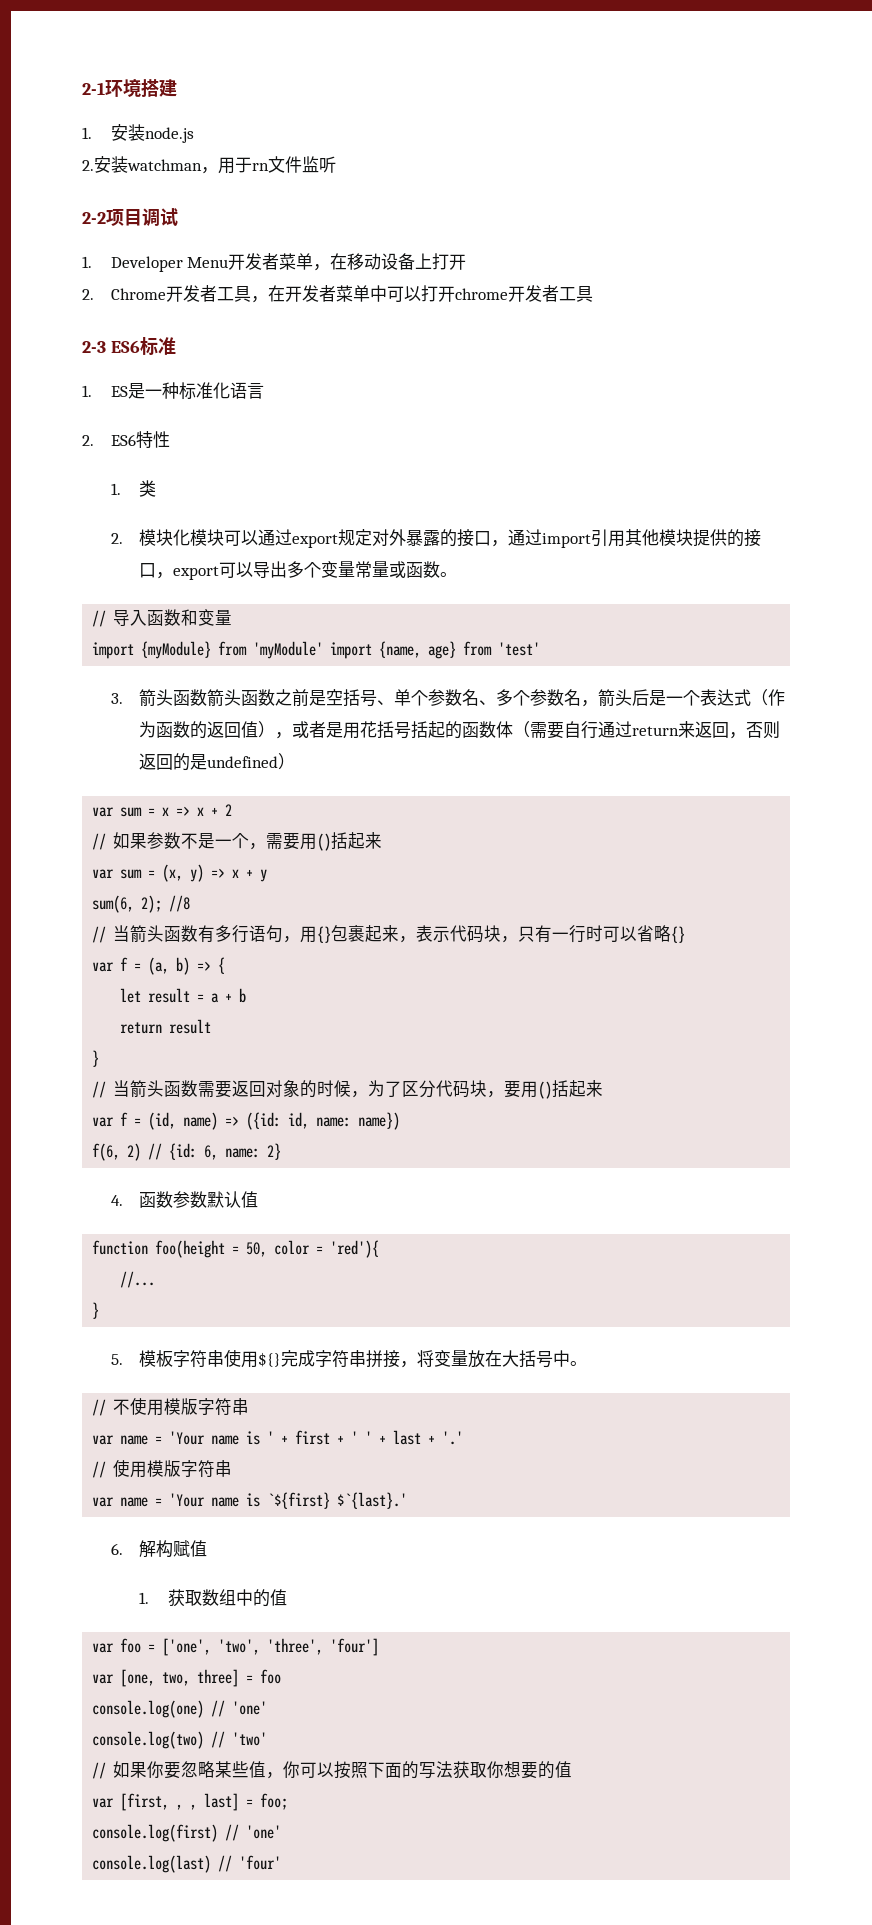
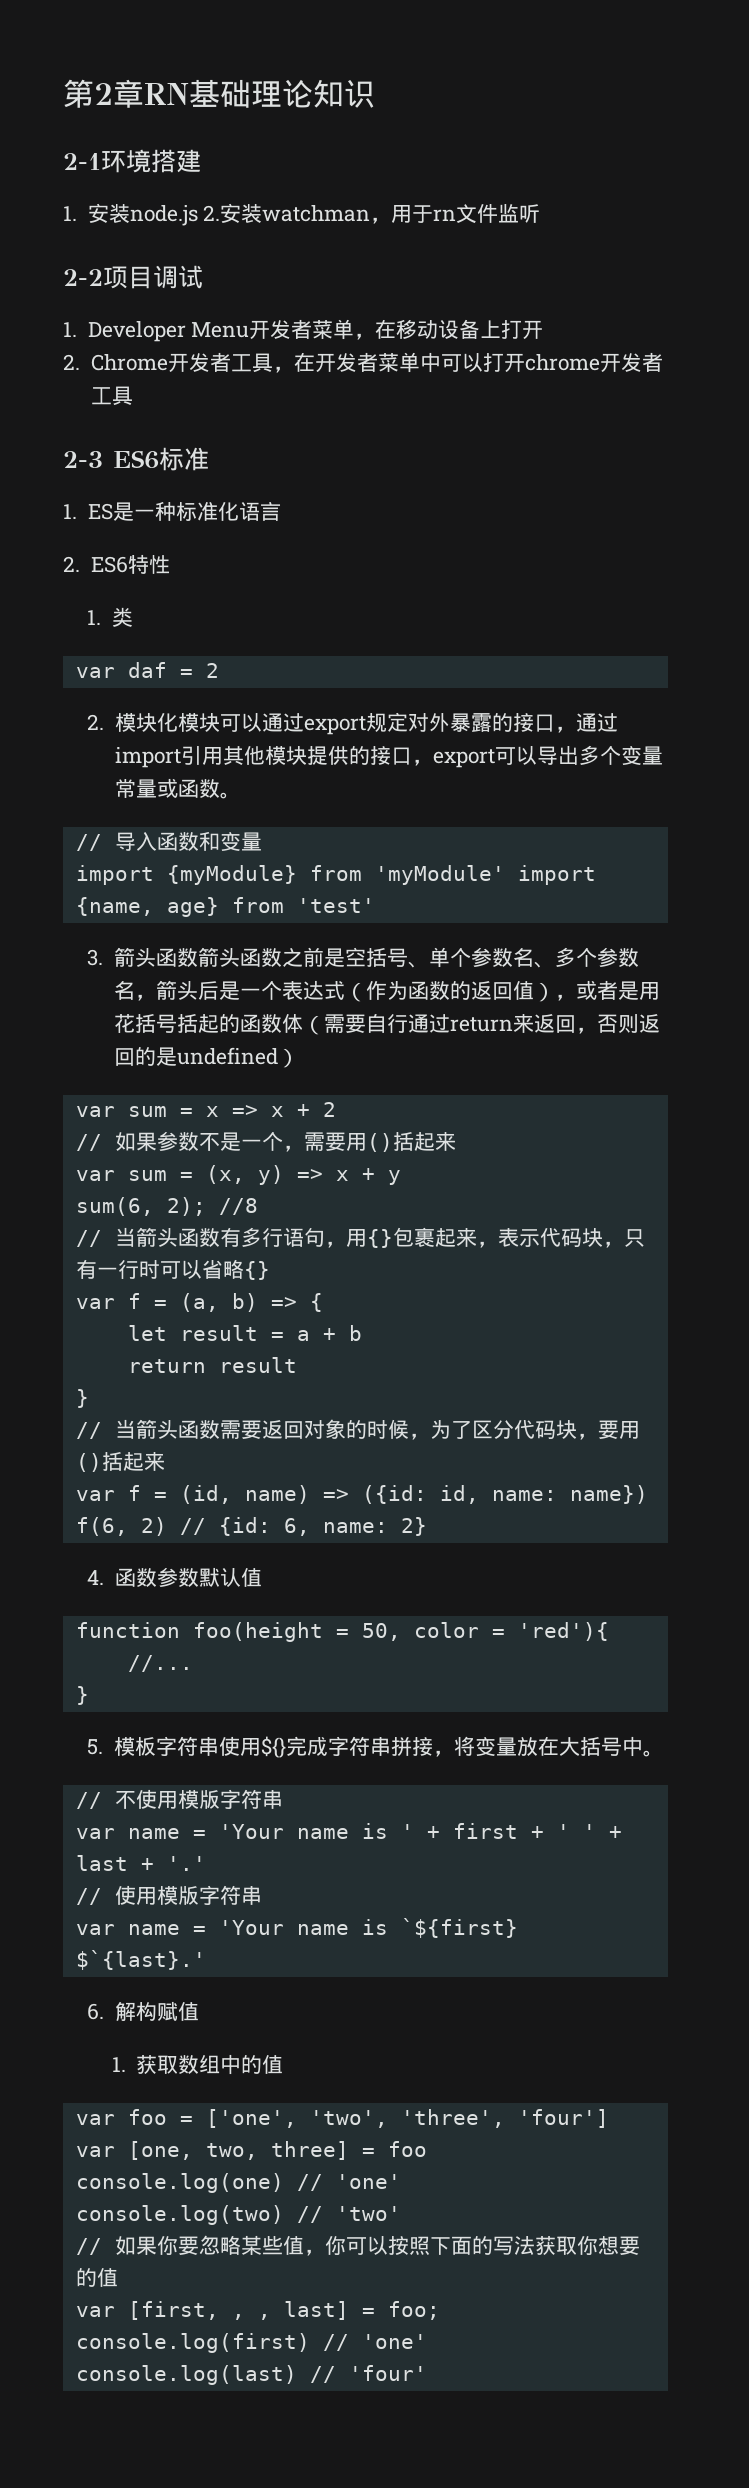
+ 第2章RN基础理论知识
- 1.安装node.js
- 2.安装watchman，用于rn文件监听
+ 1.安装node.js 2.安装watchman，用于rn文件监听
+ var daf = 2

